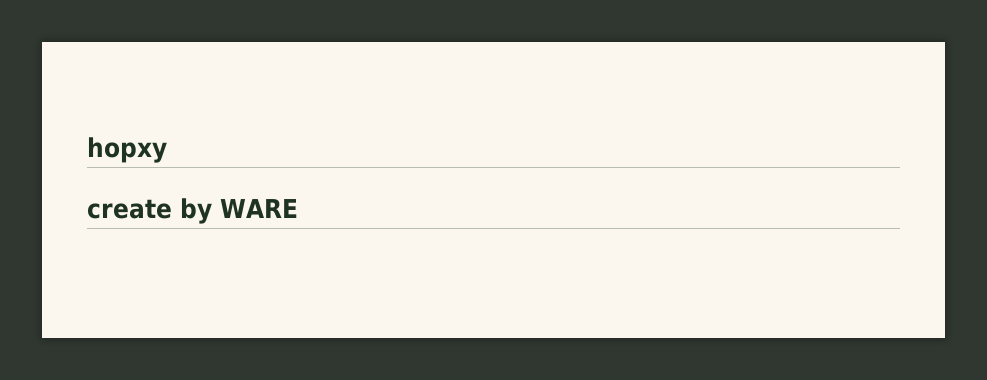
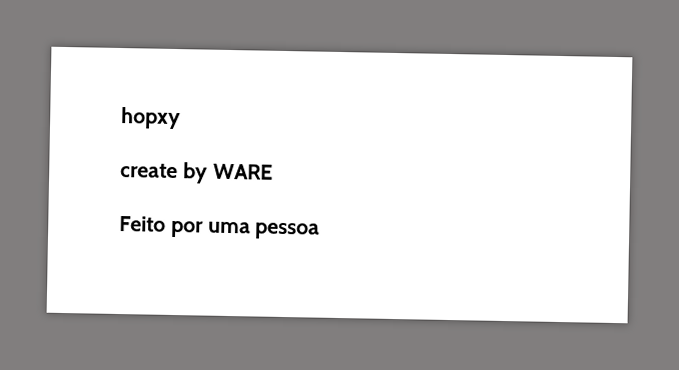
+ Feito por uma pessoa

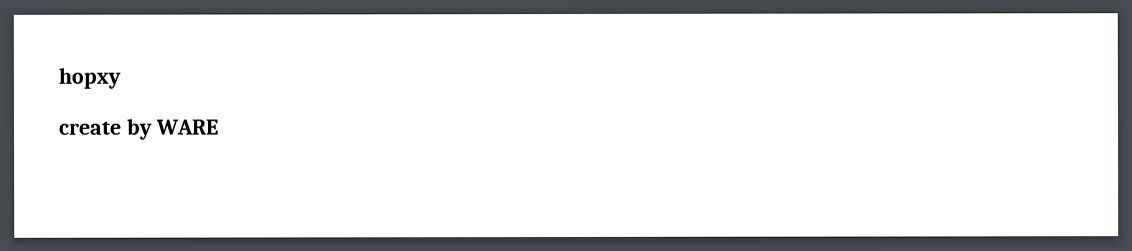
- Feito por uma pessoa

